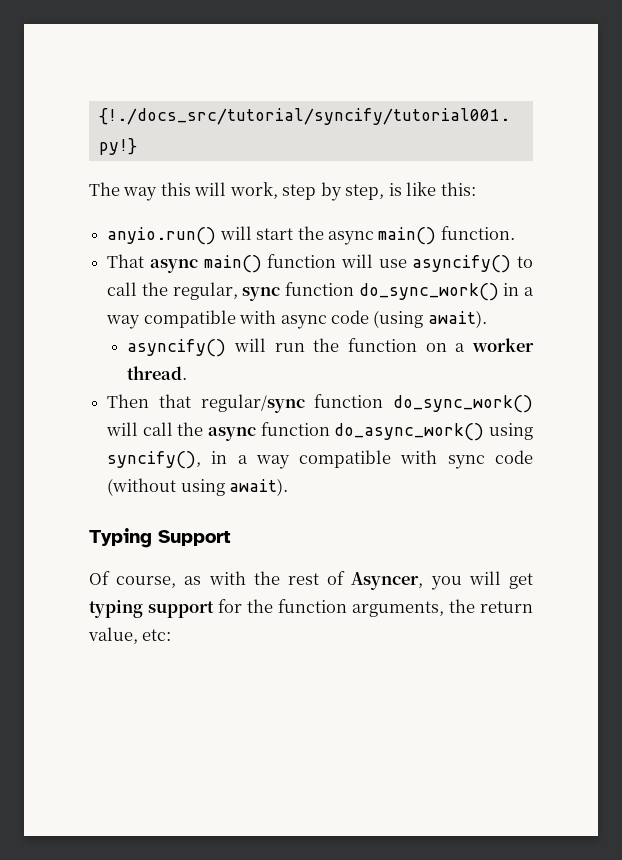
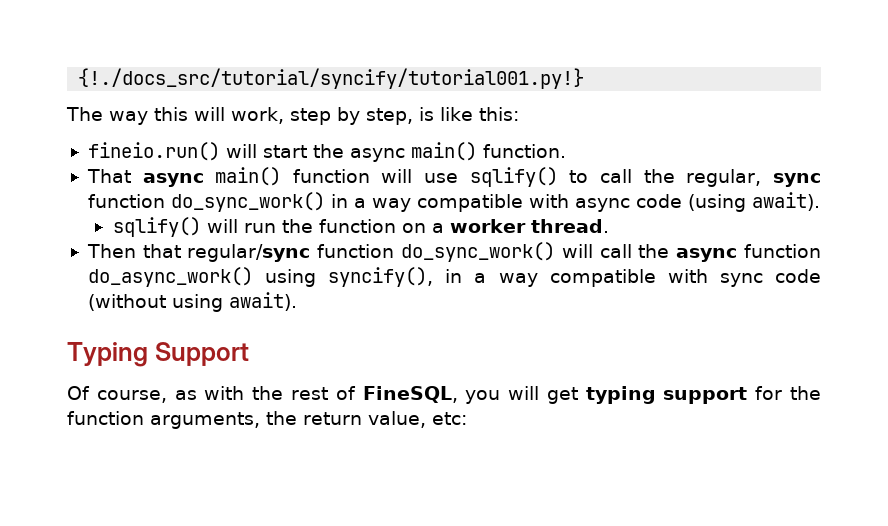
- anyio.run() will start the async main() function.
+ fineio.run() will start the async main() function.
- That async main() function will use asyncify() to call the regular, sync function do_sync_work() in a way compatible with async code (using await).
+ That async main() function will use sqlify() to call the regular, sync function do_sync_work() in a way compatible with async code (using await).
- asyncify() will run the function on a worker thread.
+ sqlify() will run the function on a worker thread.
- Of course, as with the rest of Asyncer, you will get typing support for the function arguments, the return value, etc:
+ Of course, as with the rest of FineSQL, you will get typing support for the function arguments, the return value, etc:

